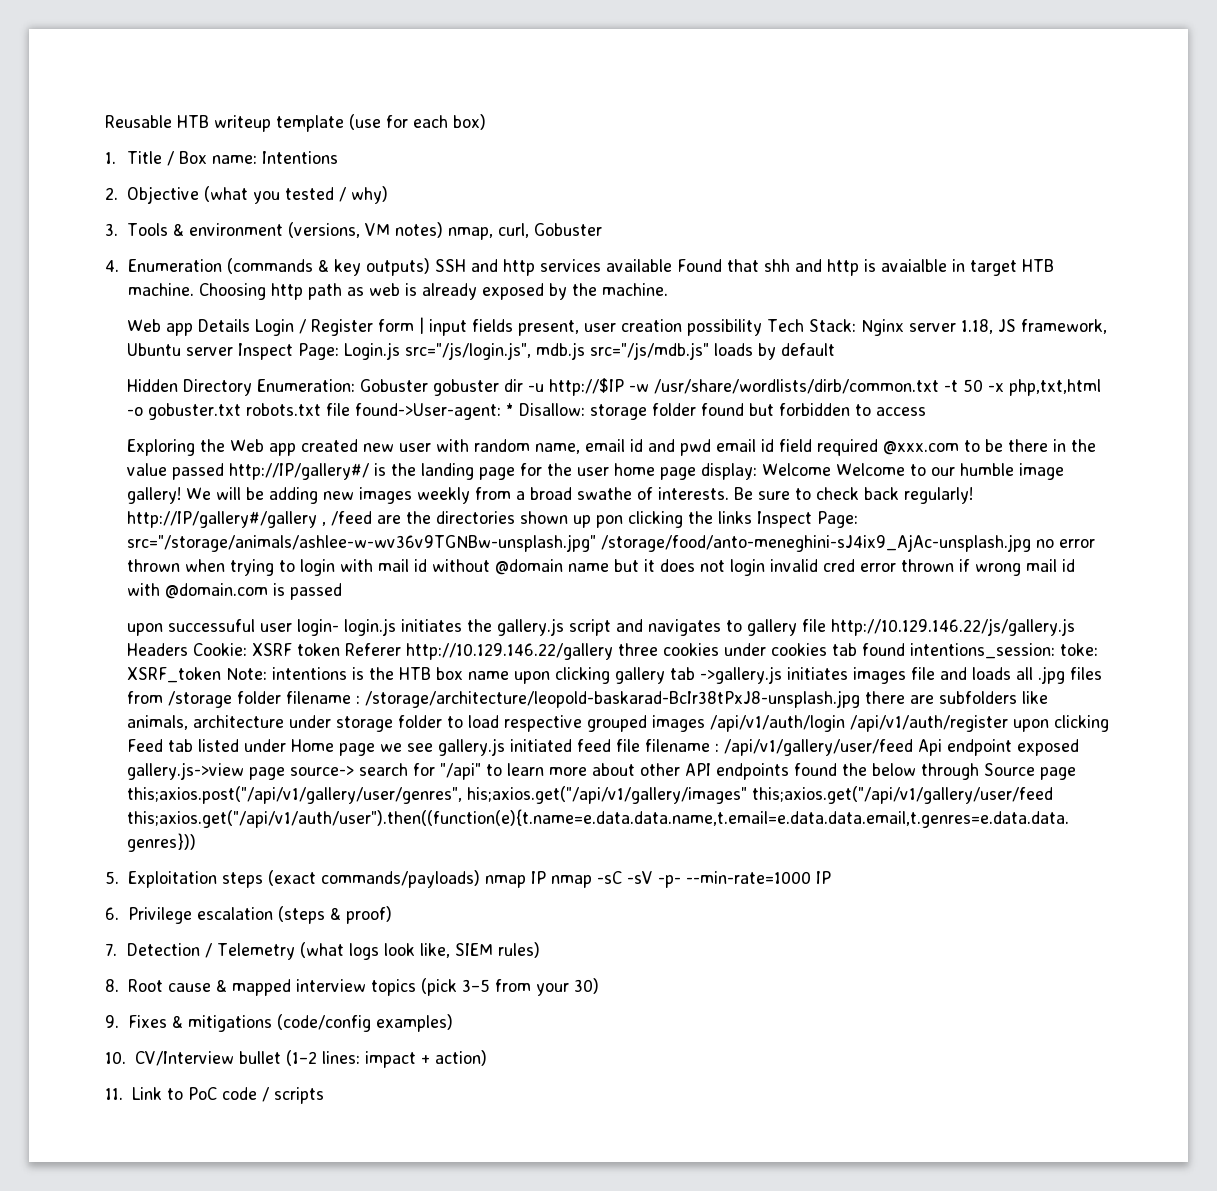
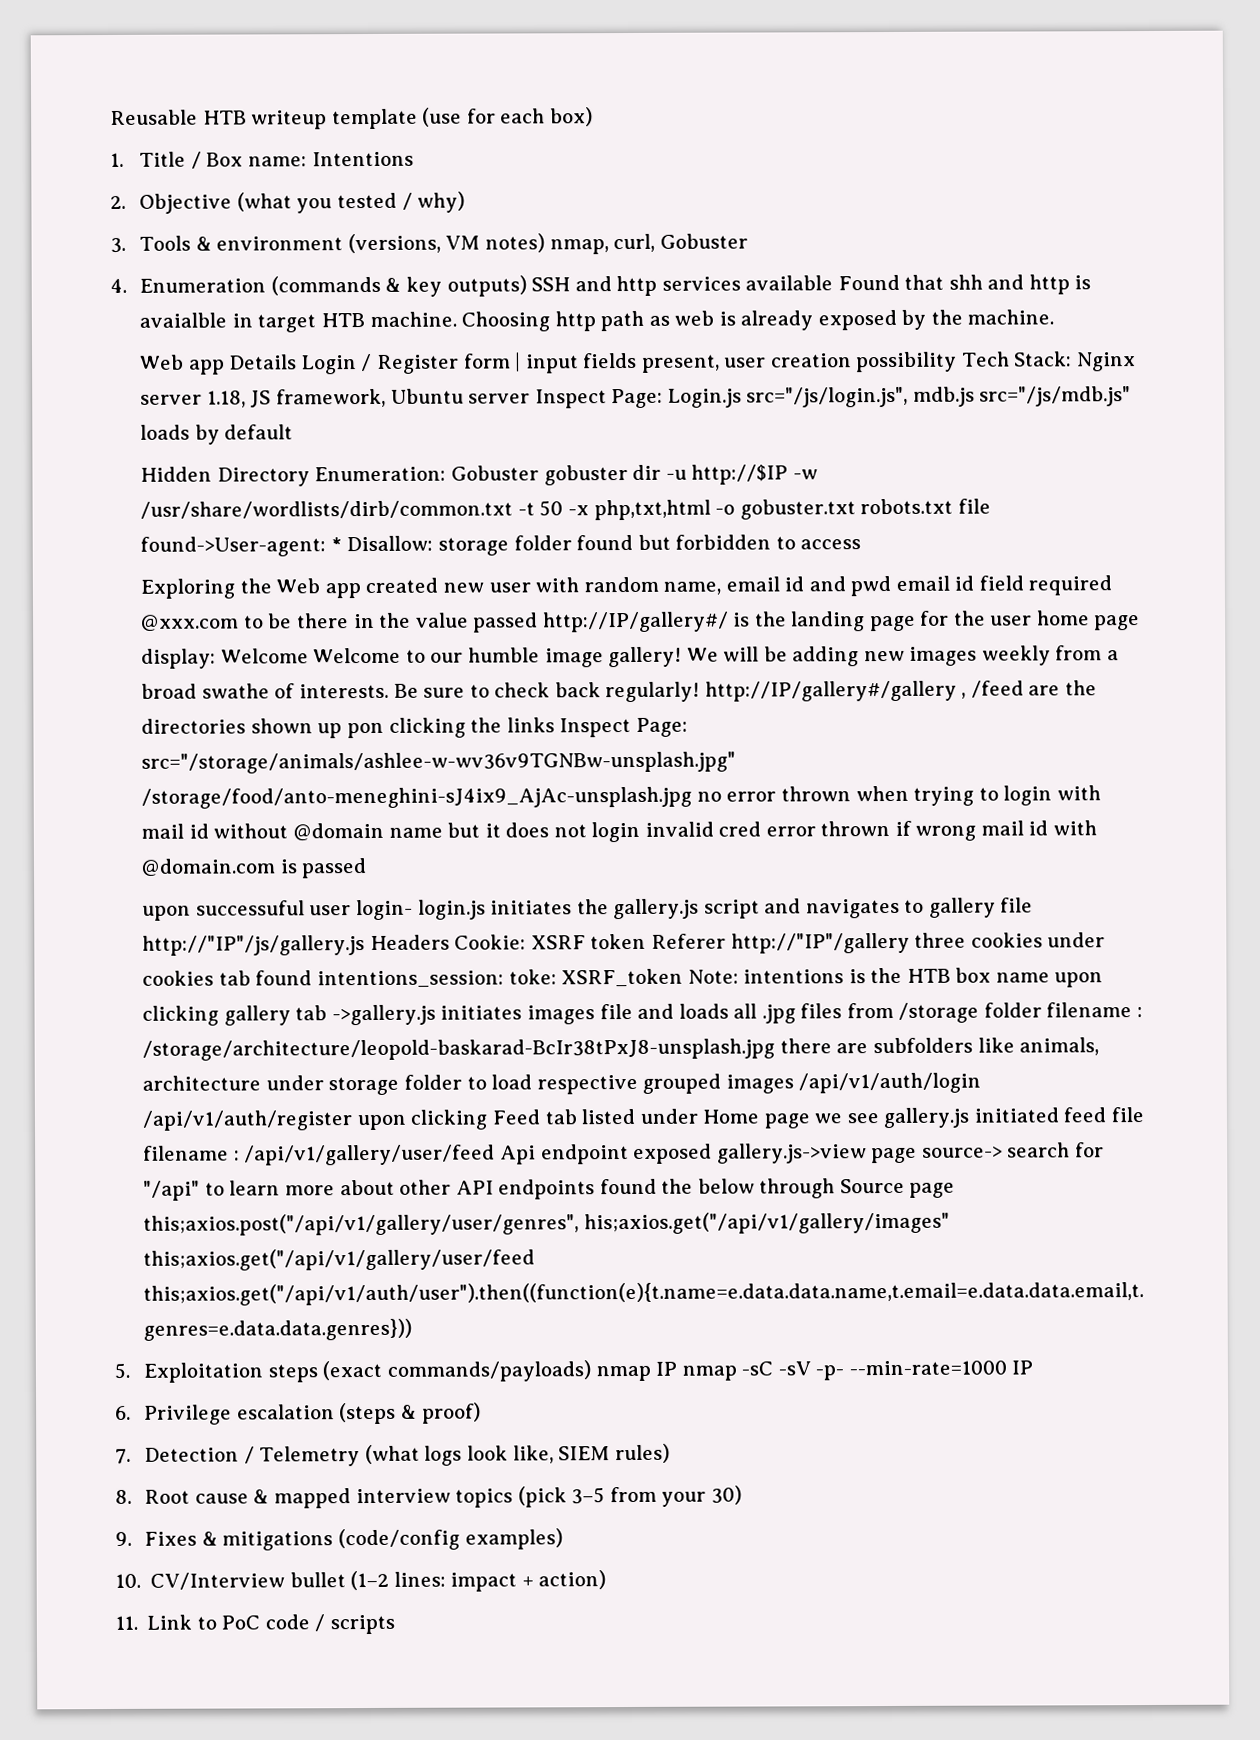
- upon successuful user login- login.js initiates the gallery.js script and navigates to gallery file http://10.129.146.22/js/gallery.js Headers Cookie:
+ upon successuful user login- login.js initiates the gallery.js script and navigates to gallery file http://"IP"/js/gallery.js Headers Cookie:
- XSRF token Referer http://10.129.146.22/gallery three cookies under cookies tab found intentions_session:
+ XSRF token Referer http://"IP"/gallery three cookies under cookies tab found intentions_session:

